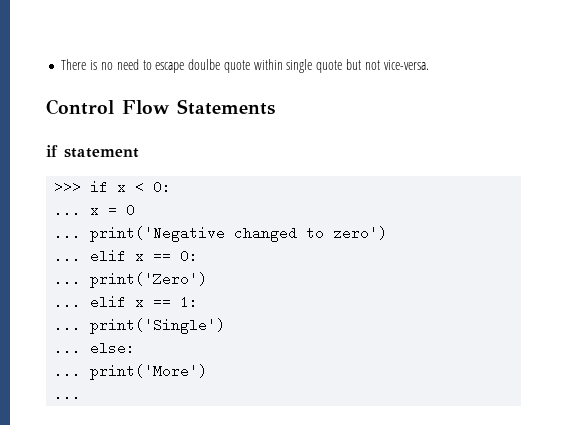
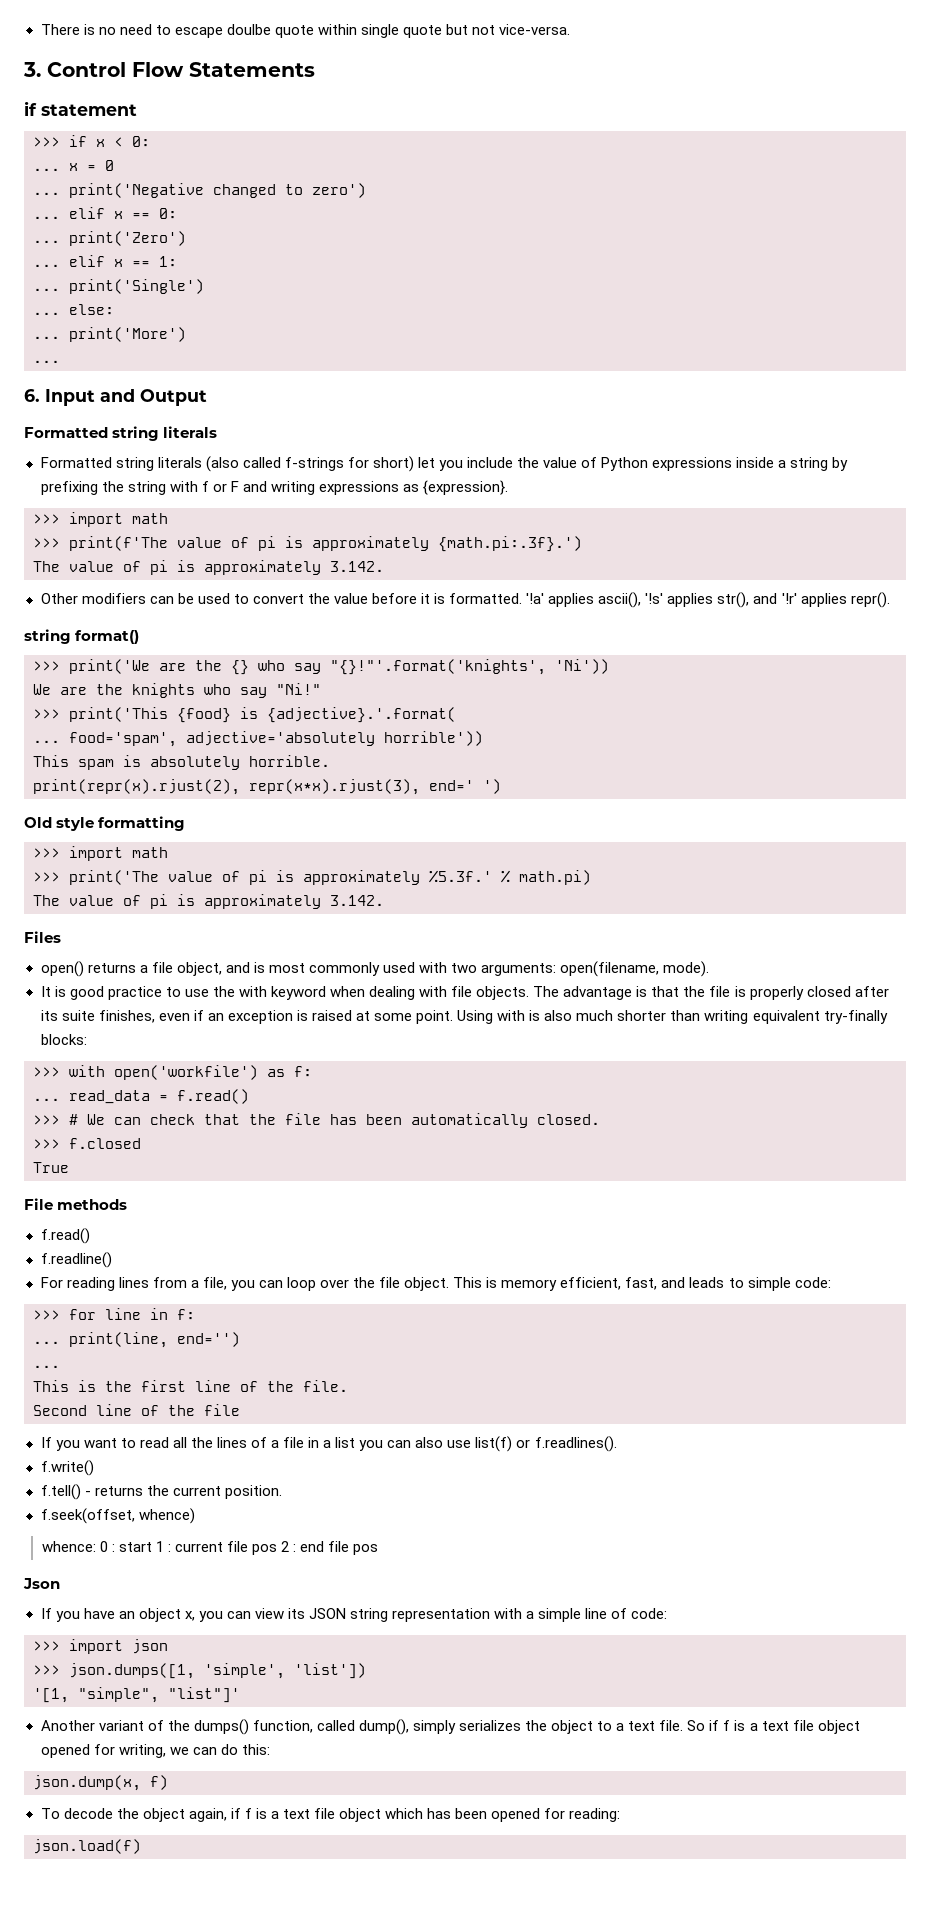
- Control Flow Statements
+ 3. Control Flow Statements
+ 6. Input and Output
+ Formatted string literals
+ Formatted string literals (also called f-strings for short) let you include the value of Python expressions inside a string by prefixing the string with f or F and writing expressions as {expression}.
+ >>> import math
+ >>> print(f'The value of pi is approximately {math.pi:.3f}.')
+ The value of pi is approximately 3.142.
+ Other modifiers can be used to convert the value before it is formatted. '!a' applies ascii(), '!s' applies str(), and '!r' applies repr().
+ string format()
+ >>> print('We are the {} who say "{}!"'.format('knights', 'Ni'))
+ We are the knights who say "Ni!"
+ >>> print('This {food} is {adjective}.'.format(
+ ... food='spam', adjective='absolutely horrible'))
+ This spam is absolutely horrible.
+ print(repr(x).rjust(2), repr(x*x).rjust(3), end=' ')
+ Old style formatting
+ >>> import math
+ >>> print('The value of pi is approximately %5.3f.' % math.pi)
+ The value of pi is approximately 3.142.
+ Files
+ open() returns a file object, and is most commonly used with two arguments: open(filename, mode).
+ It is good practice to use the with keyword when dealing with file objects. The advantage is that the file is properly closed after its suite finishes, even if an exception is raised at some point. Using with is also much shorter than writing equivalent try-finally blocks:
+ >>> with open('workfile') as f:
+ ... read_data = f.read()
+ >>> # We can check that the file has been automatically closed.
+ >>> f.closed
+ True
+ File methods
+ f.read()
+ f.readline()
+ For reading lines from a file, you can loop over the file object. This is memory efficient, fast, and leads to simple code:
+ >>> for line in f:
+ ... print(line, end='')
+ ...
+ This is the first line of the file.
+ Second line of the file
+ If you want to read all the lines of a file in a list you can also use list(f) or f.readlines().
+ f.write()
+ f.tell() - returns the current position.
+ f.seek(offset, whence)
+ whence: 0 : start 1 : current file pos 2 : end file pos
+ Json
+ If you have an object x, you can view its JSON string representation with a simple line of code:
+ >>> import json
+ >>> json.dumps([1, 'simple', 'list'])
+ '[1, "simple", "list"]'
+ Another variant of the dumps() function, called dump(), simply serializes the object to a text file. So if f is a text file object opened for writing, we can do this:
+ json.dump(x, f)
+ To decode the object again, if f is a text file object which has been opened for reading:
+ json.load(f)

